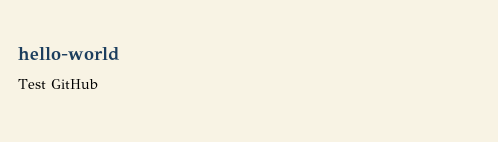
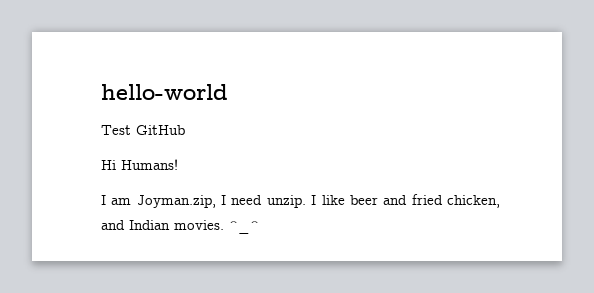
+ Hi Humans!
+ I am Joyman.zip, I need unzip. I like beer and fried chicken, and Indian movies. ^_^

